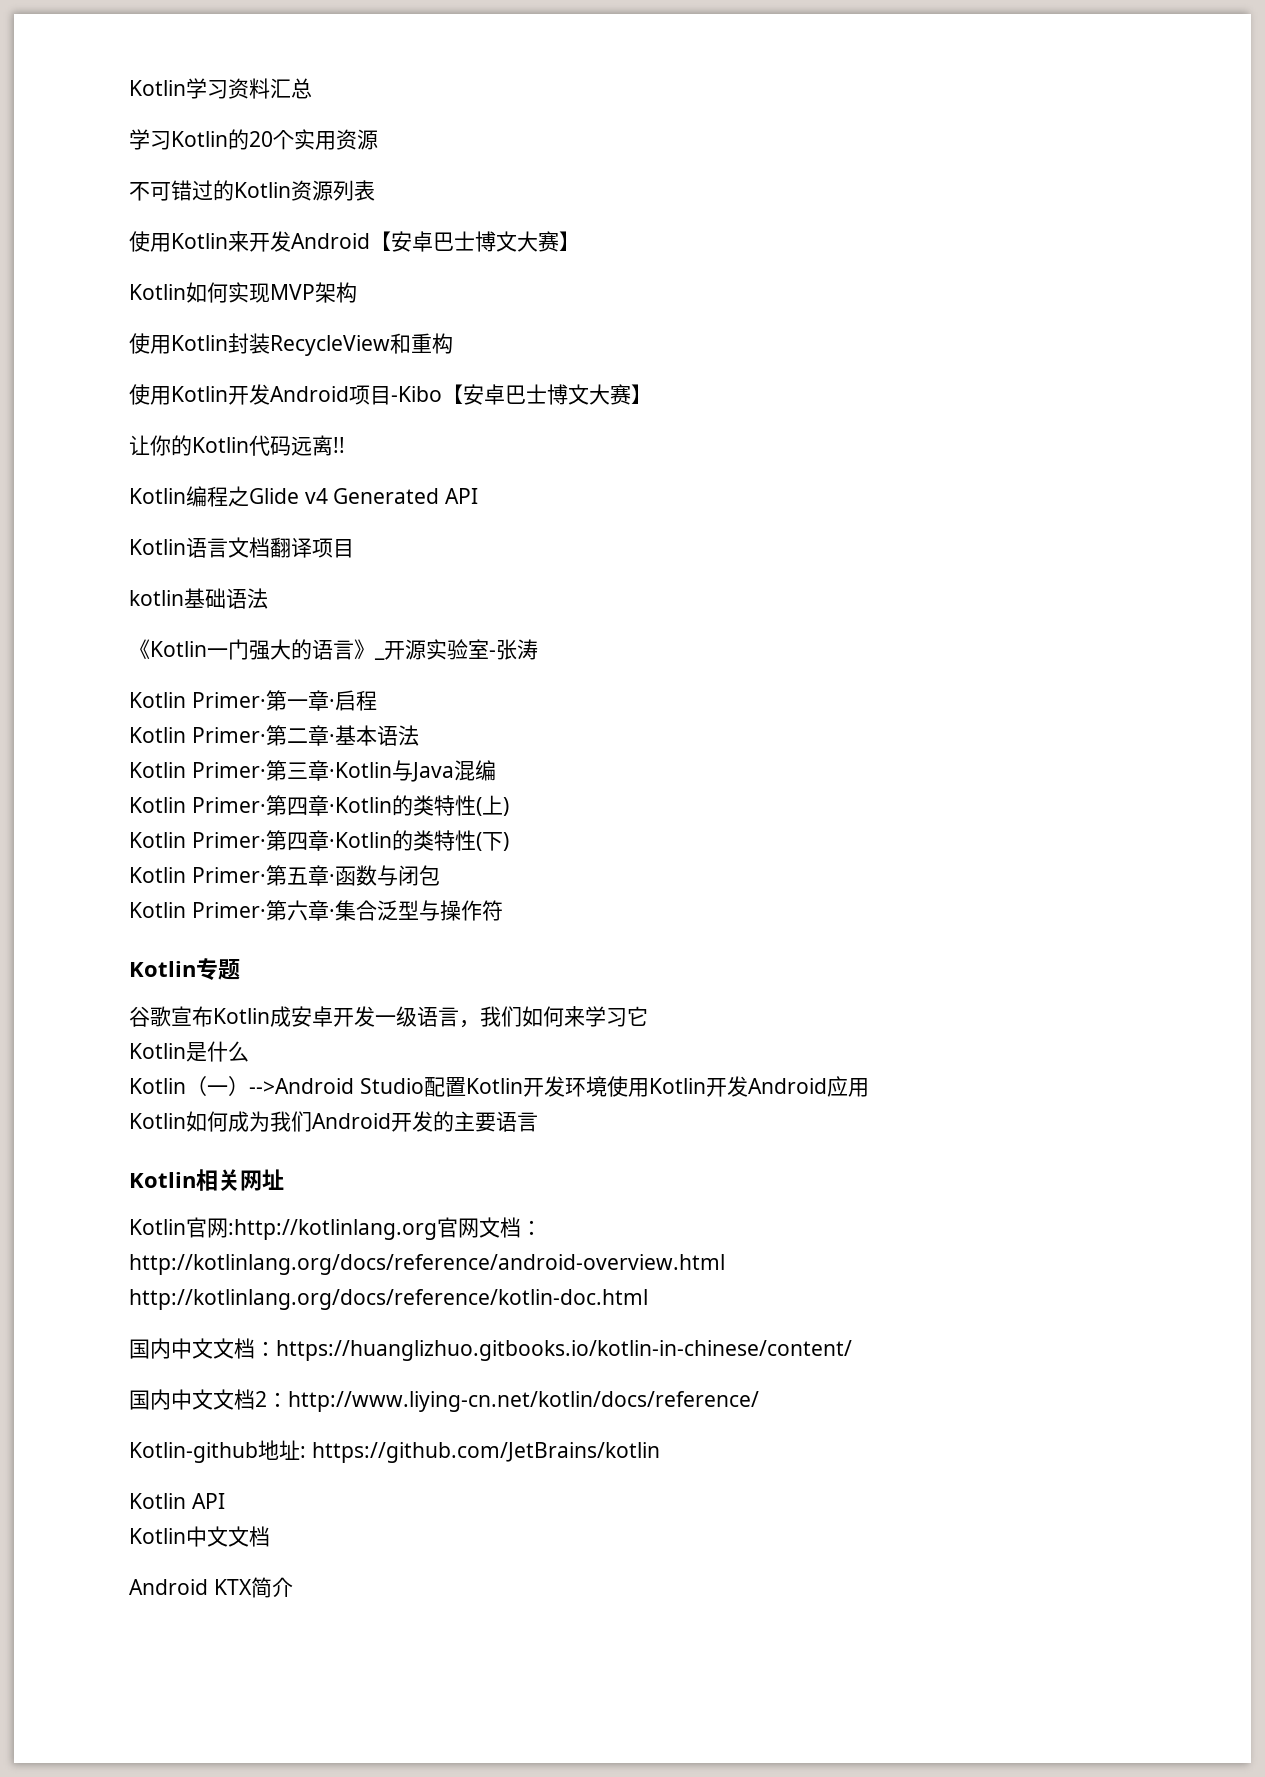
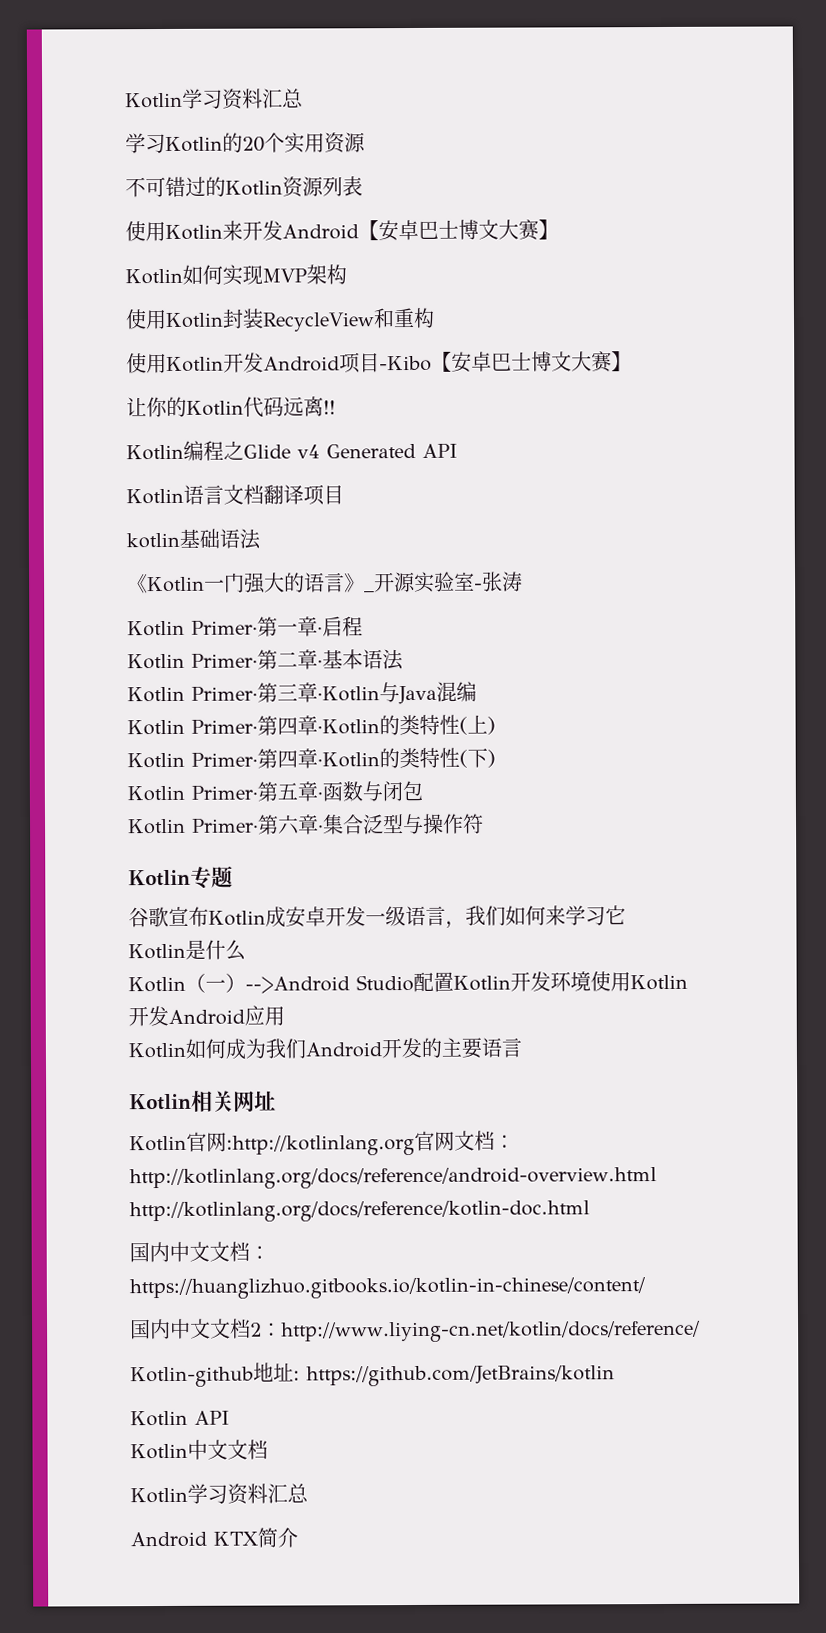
  Kotlin中文文档
+ Kotlin学习资料汇总

